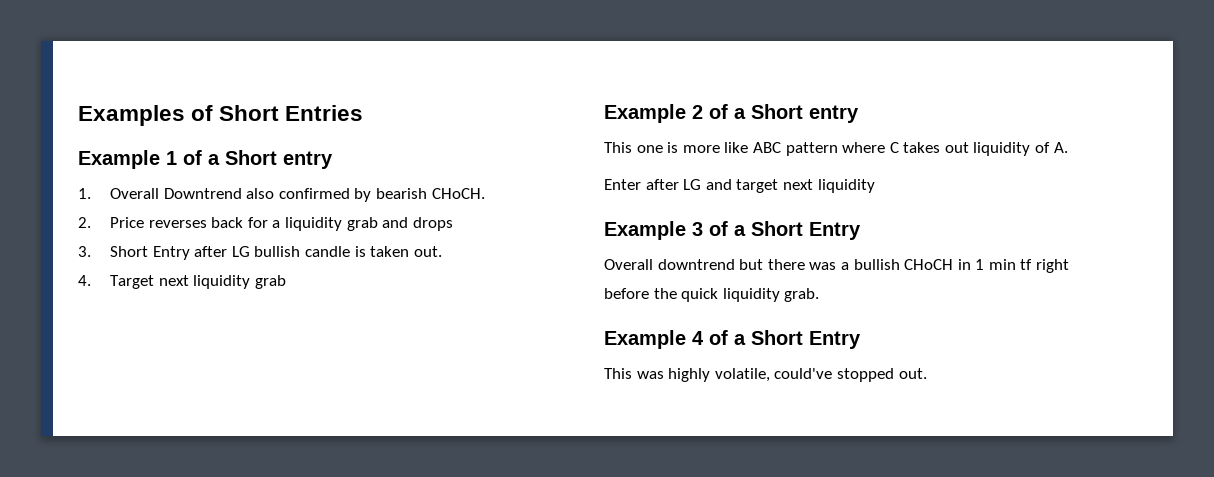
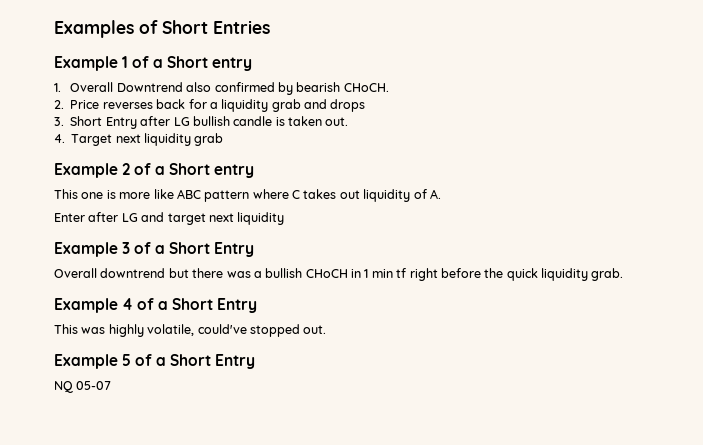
+ Example 5 of a Short Entry
+ NQ 05-07

